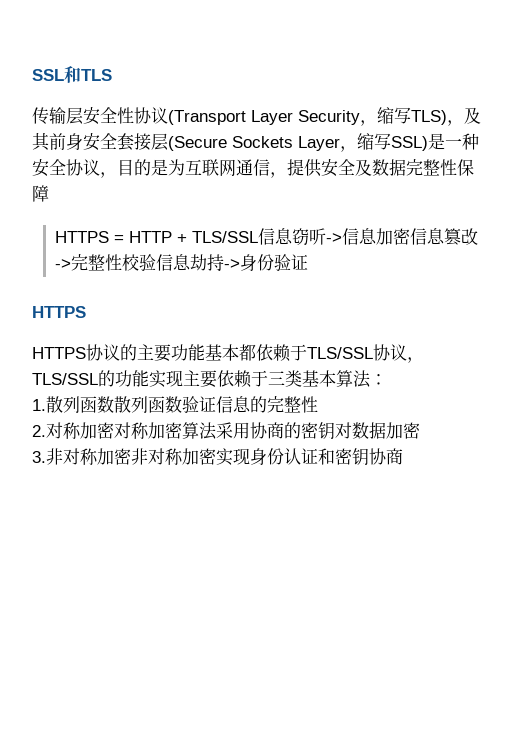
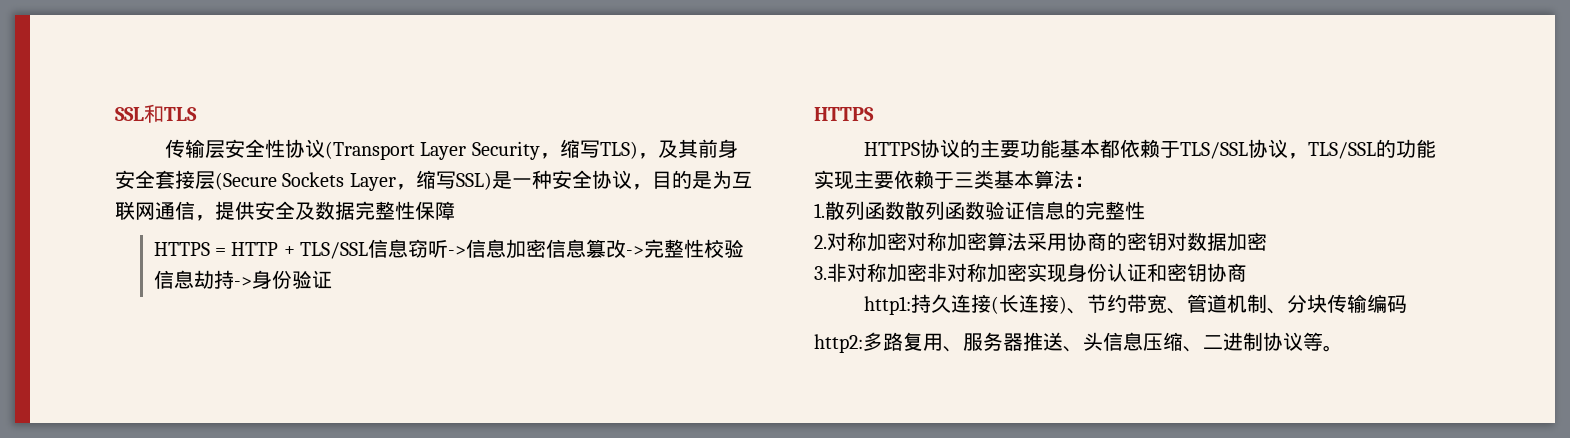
+ http1:持久连接(长连接)、节约带宽、管道机制、分块传输编码
+ http2:多路复用、服务器推送、头信息压缩、二进制协议等。

